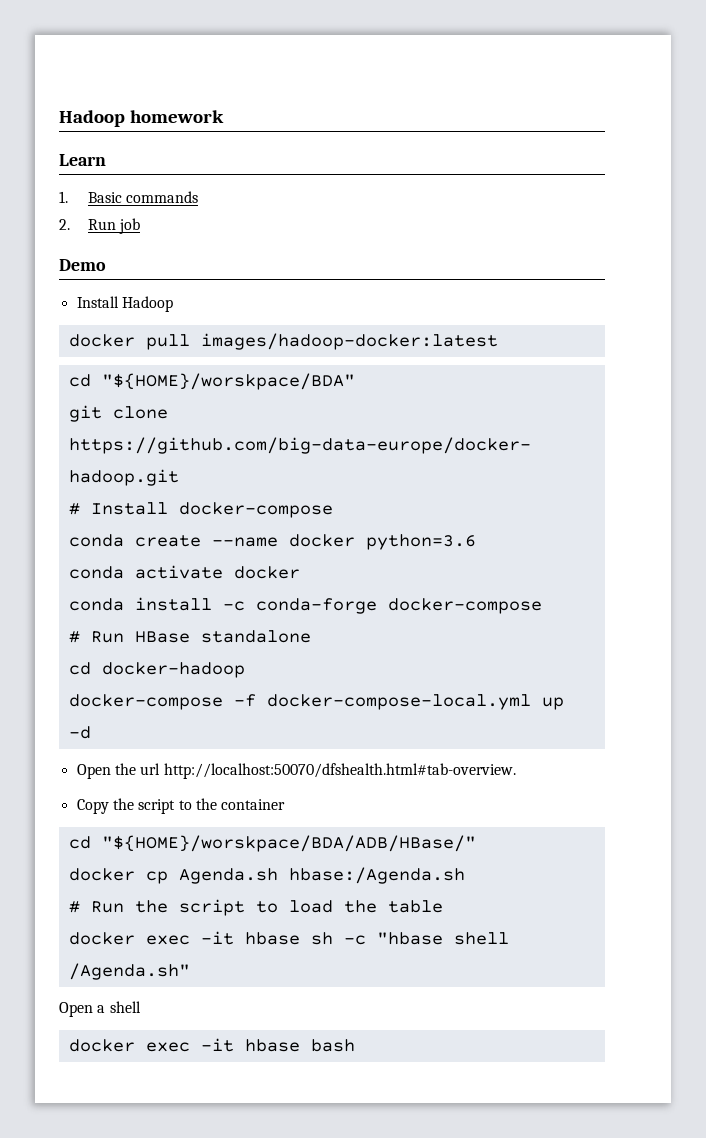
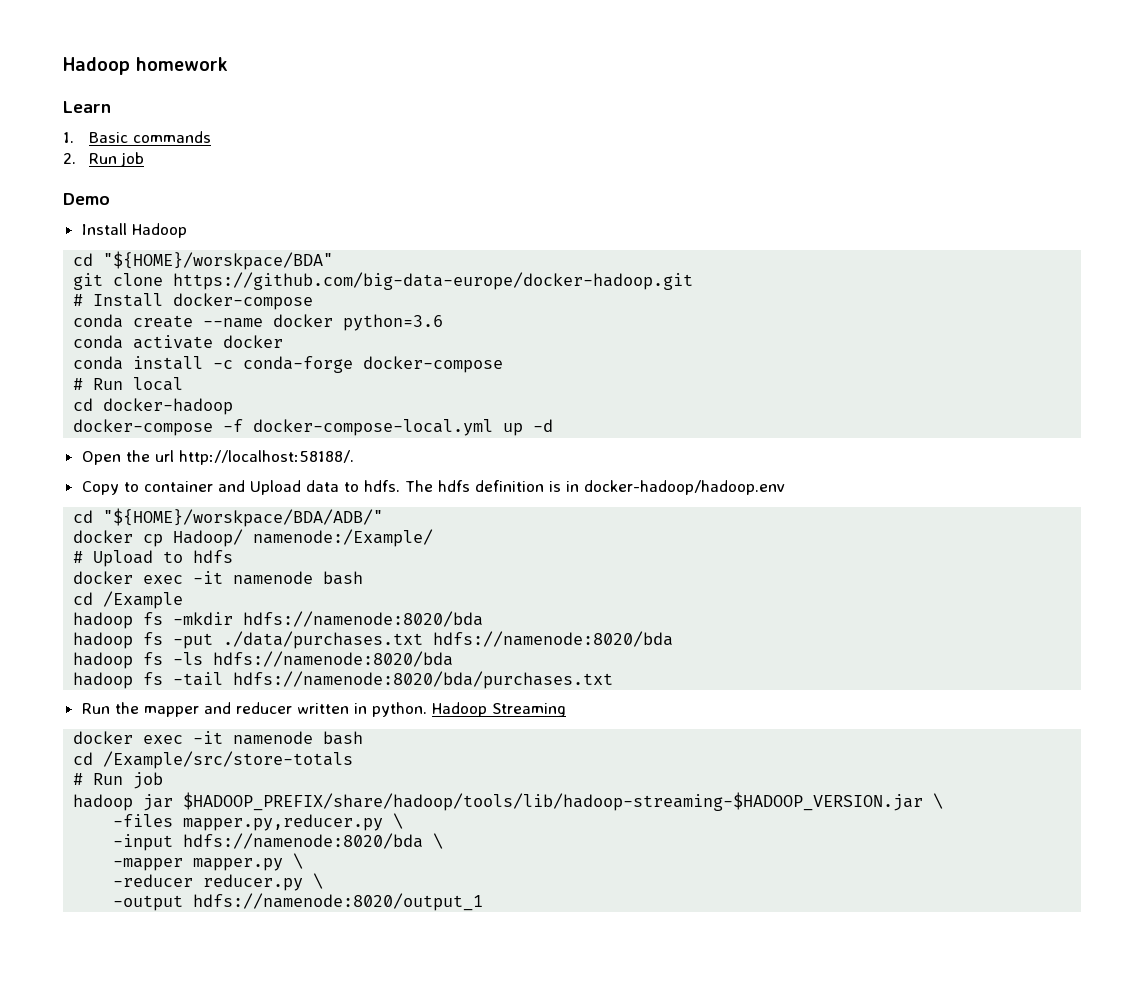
- docker pull images/hadoop-docker:latest
- # Run HBase standalone
+ # Run local
- Open the url http://localhost:50070/dfshealth.html#tab-overview.
+ Open the url http://localhost:58188/.
- Copy the script to the container
- cd "${HOME}/worskpace/BDA/ADB/HBase/"
+ Copy to container and Upload data to hdfs. The hdfs definition is in docker-hadoop/hadoop.env
+ cd "${HOME}/worskpace/BDA/ADB/"
- docker cp Agenda.sh hbase:/Agenda.sh
- # Run the script to load the table
- docker exec -it hbase sh -c "hbase shell /Agenda.sh"
- Open a shell
- docker exec -it hbase bash
+ docker cp Hadoop/ namenode:/Example/
+ # Upload to hdfs
+ docker exec -it namenode bash
+ cd /Example
+ hadoop fs -mkdir hdfs://namenode:8020/bda
+ hadoop fs -put ./data/purchases.txt hdfs://namenode:8020/bda
+ hadoop fs -ls hdfs://namenode:8020/bda
+ hadoop fs -tail hdfs://namenode:8020/bda/purchases.txt
+ Run the mapper and reducer written in python. Hadoop Streaming
+ docker exec -it namenode bash
+ cd /Example/src/store-totals
+ # Run job
+ hadoop jar $HADOOP_PREFIX/share/hadoop/tools/lib/hadoop-streaming-$HADOOP_VERSION.jar \
+ -files mapper.py,reducer.py \
+ -input hdfs://namenode:8020/bda \
+ -mapper mapper.py \
+ -reducer reducer.py \
+ -output hdfs://namenode:8020/output_1

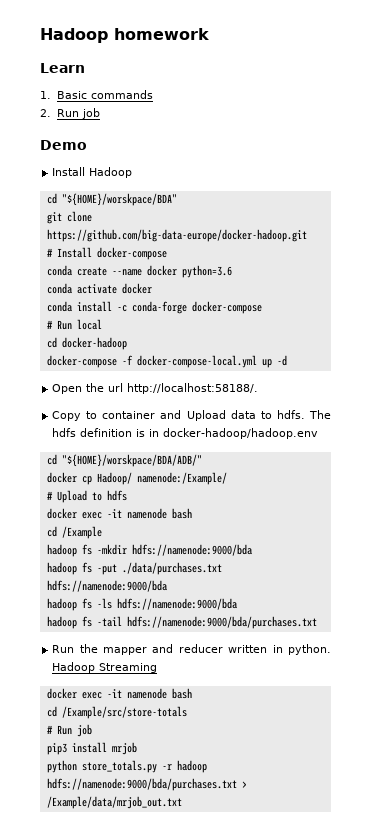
- hadoop fs -mkdir hdfs://namenode:8020/bda
+ hadoop fs -mkdir hdfs://namenode:9000/bda
- hadoop fs -put ./data/purchases.txt hdfs://namenode:8020/bda
+ hadoop fs -put ./data/purchases.txt hdfs://namenode:9000/bda
- hadoop fs -ls hdfs://namenode:8020/bda
+ hadoop fs -ls hdfs://namenode:9000/bda
- hadoop fs -tail hdfs://namenode:8020/bda/purchases.txt
+ hadoop fs -tail hdfs://namenode:9000/bda/purchases.txt
- hadoop jar $HADOOP_PREFIX/share/hadoop/tools/lib/hadoop-streaming-$HADOOP_VERSION.jar \
- -files mapper.py,reducer.py \
- -input hdfs://namenode:8020/bda \
- -mapper mapper.py \
- -reducer reducer.py \
- -output hdfs://namenode:8020/output_1
+ pip3 install mrjob
+ python store_totals.py -r hadoop hdfs://namenode:9000/bda/purchases.txt > /Example/data/mrjob_out.txt

